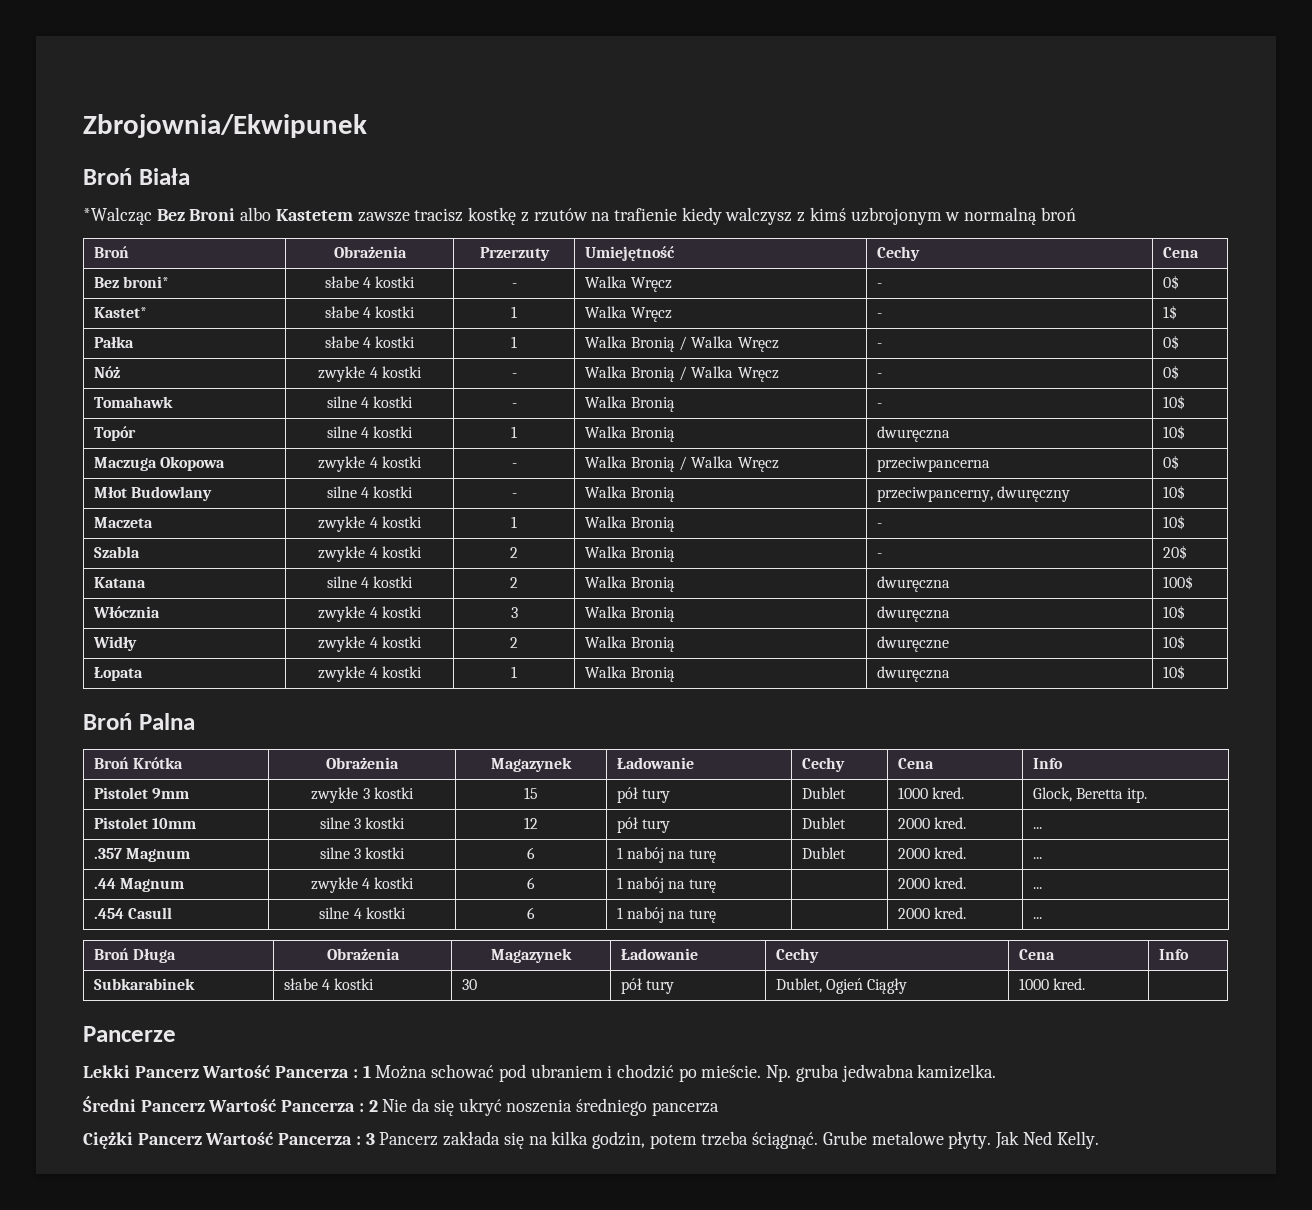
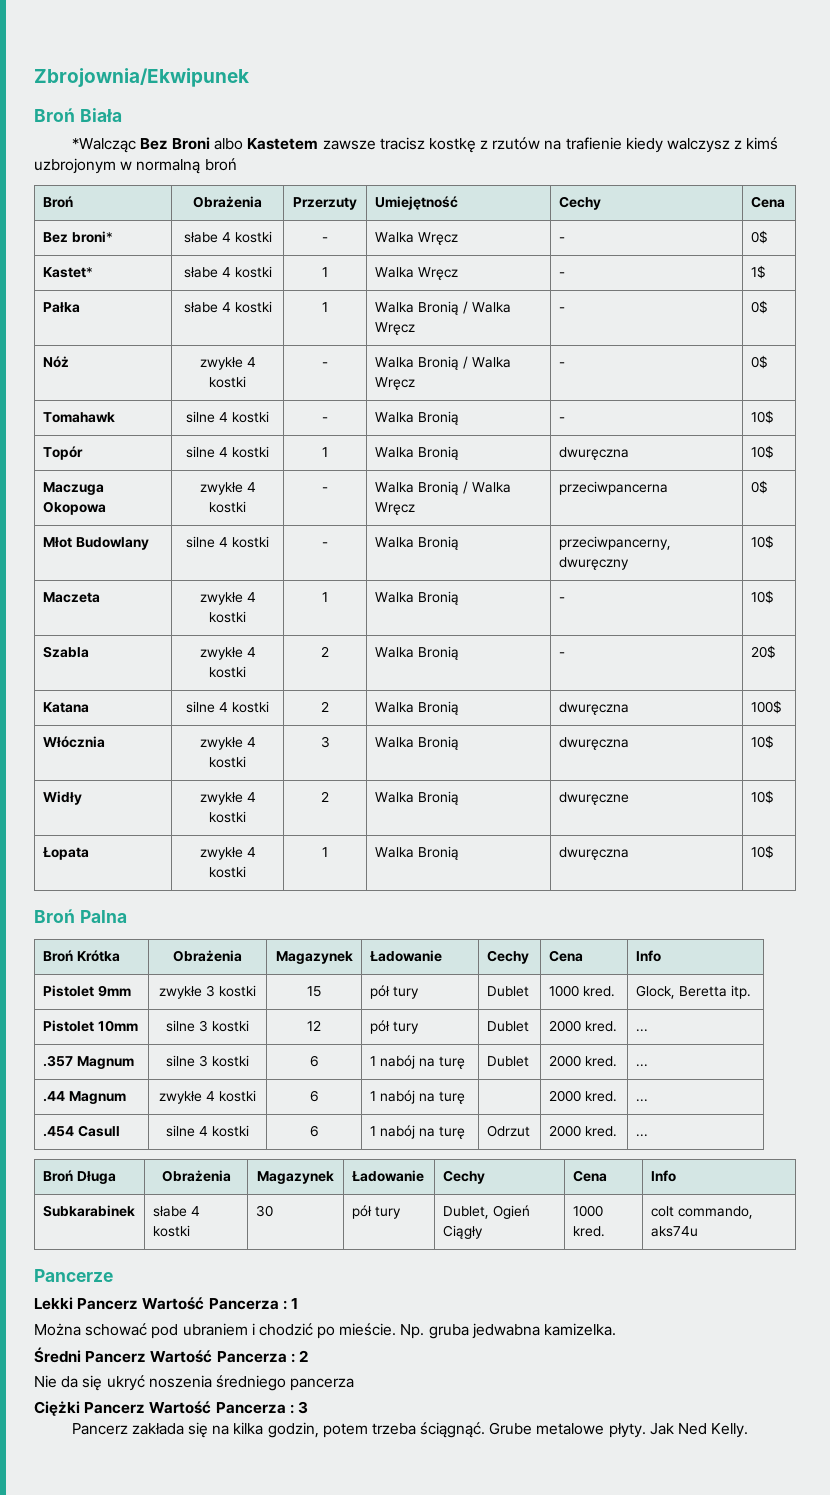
- .454 Casull | silne 4 kostki | 6 | 1 nabój na turę | | 2000 kred. | ...
+ .454 Casull | silne 4 kostki | 6 | 1 nabój na turę | Odrzut | 2000 kred. | ...
- Subkarabinek | słabe 4 kostki | 30 | pół tury | Dublet, Ogień Ciągły | 1000 kred. |
+ Subkarabinek | słabe 4 kostki | 30 | pół tury | Dublet, Ogień Ciągły | 1000 kred. | colt commando, aks74u
- Lekki Pancerz Wartość Pancerza : 1 Można schować pod ubraniem i chodzić po mieście.
+ Lekki Pancerz Wartość Pancerza : 1
+ Można schować pod ubraniem i chodzić po mieście.
- Średni Pancerz Wartość Pancerza : 2 Nie da się ukryć noszenia średniego pancerza
+ Średni Pancerz Wartość Pancerza : 2
+ Nie da się ukryć noszenia średniego pancerza
- Ciężki Pancerz Wartość Pancerza : 3 Pancerz zakłada się na kilka godzin, potem trzeba ściągnąć.
+ Ciężki Pancerz Wartość Pancerza : 3
+ Pancerz zakłada się na kilka godzin, potem trzeba ściągnąć.

